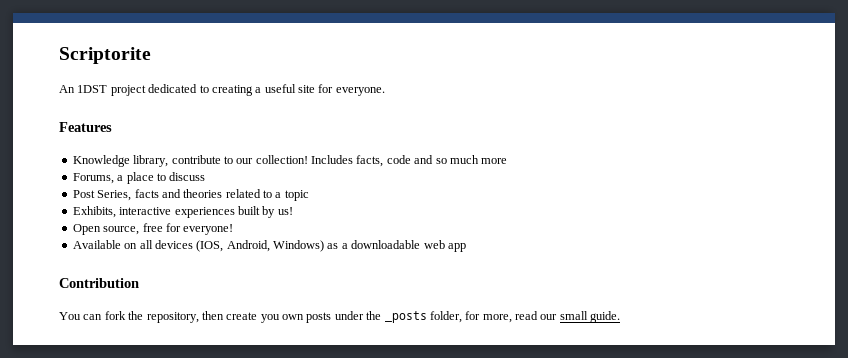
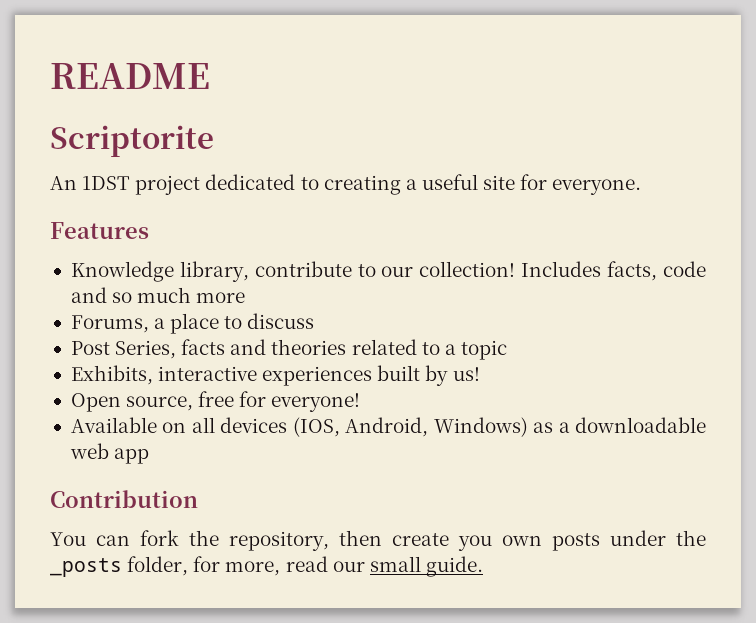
+ README

